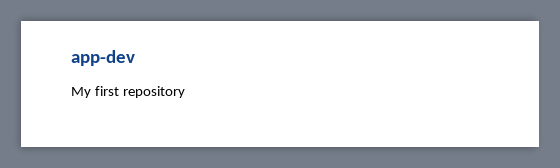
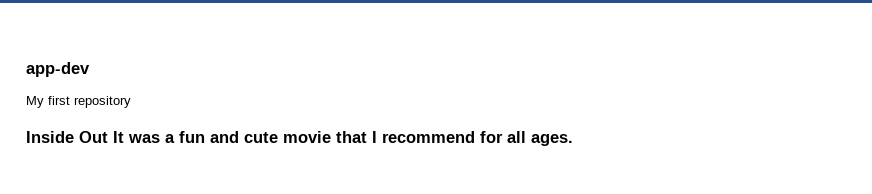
+ Inside Out It was a fun and cute movie that I recommend for all ages.

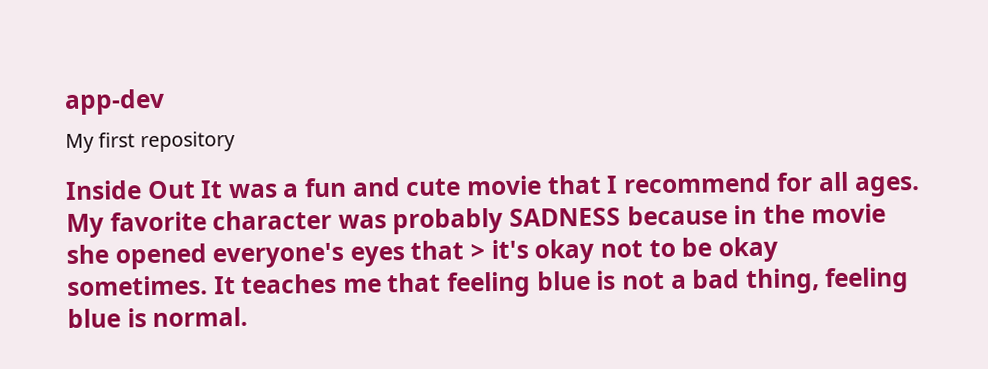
+ My favorite character was probably SADNESS because in the movie she opened everyone's eyes that > it's okay not to be okay sometimes. It teaches me that feeling blue is not a bad thing, feeling blue is normal.

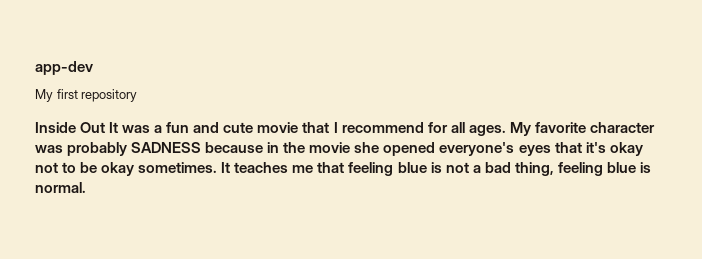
- My favorite character was probably SADNESS because in the movie she opened everyone's eyes that > it's okay not to be okay sometimes.
+ My favorite character was probably SADNESS because in the movie she opened everyone's eyes that it's okay not to be okay sometimes.

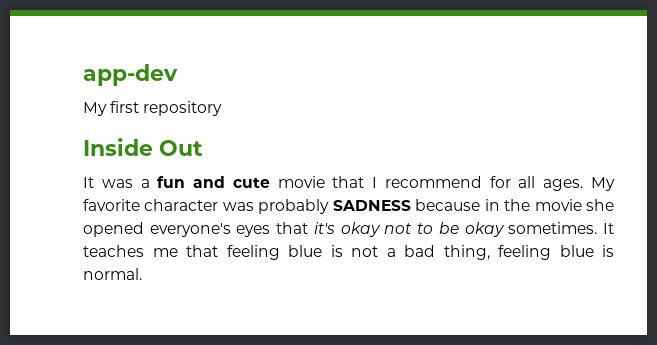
- Inside Out It was a fun and cute movie that I recommend for all ages.
+ Inside Out
+ It was a fun and cute movie that I recommend for all ages.

